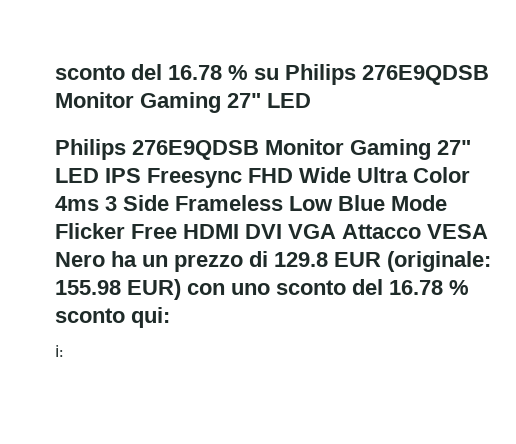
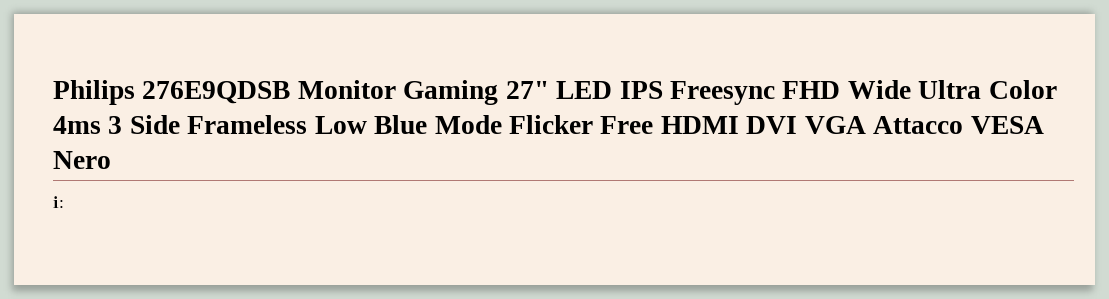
- sconto del 16.78 % su Philips 276E9QDSB Monitor Gaming 27" LED
- Philips 276E9QDSB Monitor Gaming 27" LED IPS Freesync FHD Wide Ultra Color 4ms 3 Side Frameless Low Blue Mode Flicker Free HDMI DVI VGA Attacco VESA Nero ha un prezzo di 129.8 EUR (originale: 155.98 EUR) con uno sconto del 16.78 % sconto qui:
+ Philips 276E9QDSB Monitor Gaming 27" LED IPS Freesync FHD Wide Ultra Color 4ms 3 Side Frameless Low Blue Mode Flicker Free HDMI DVI VGA Attacco VESA Nero

